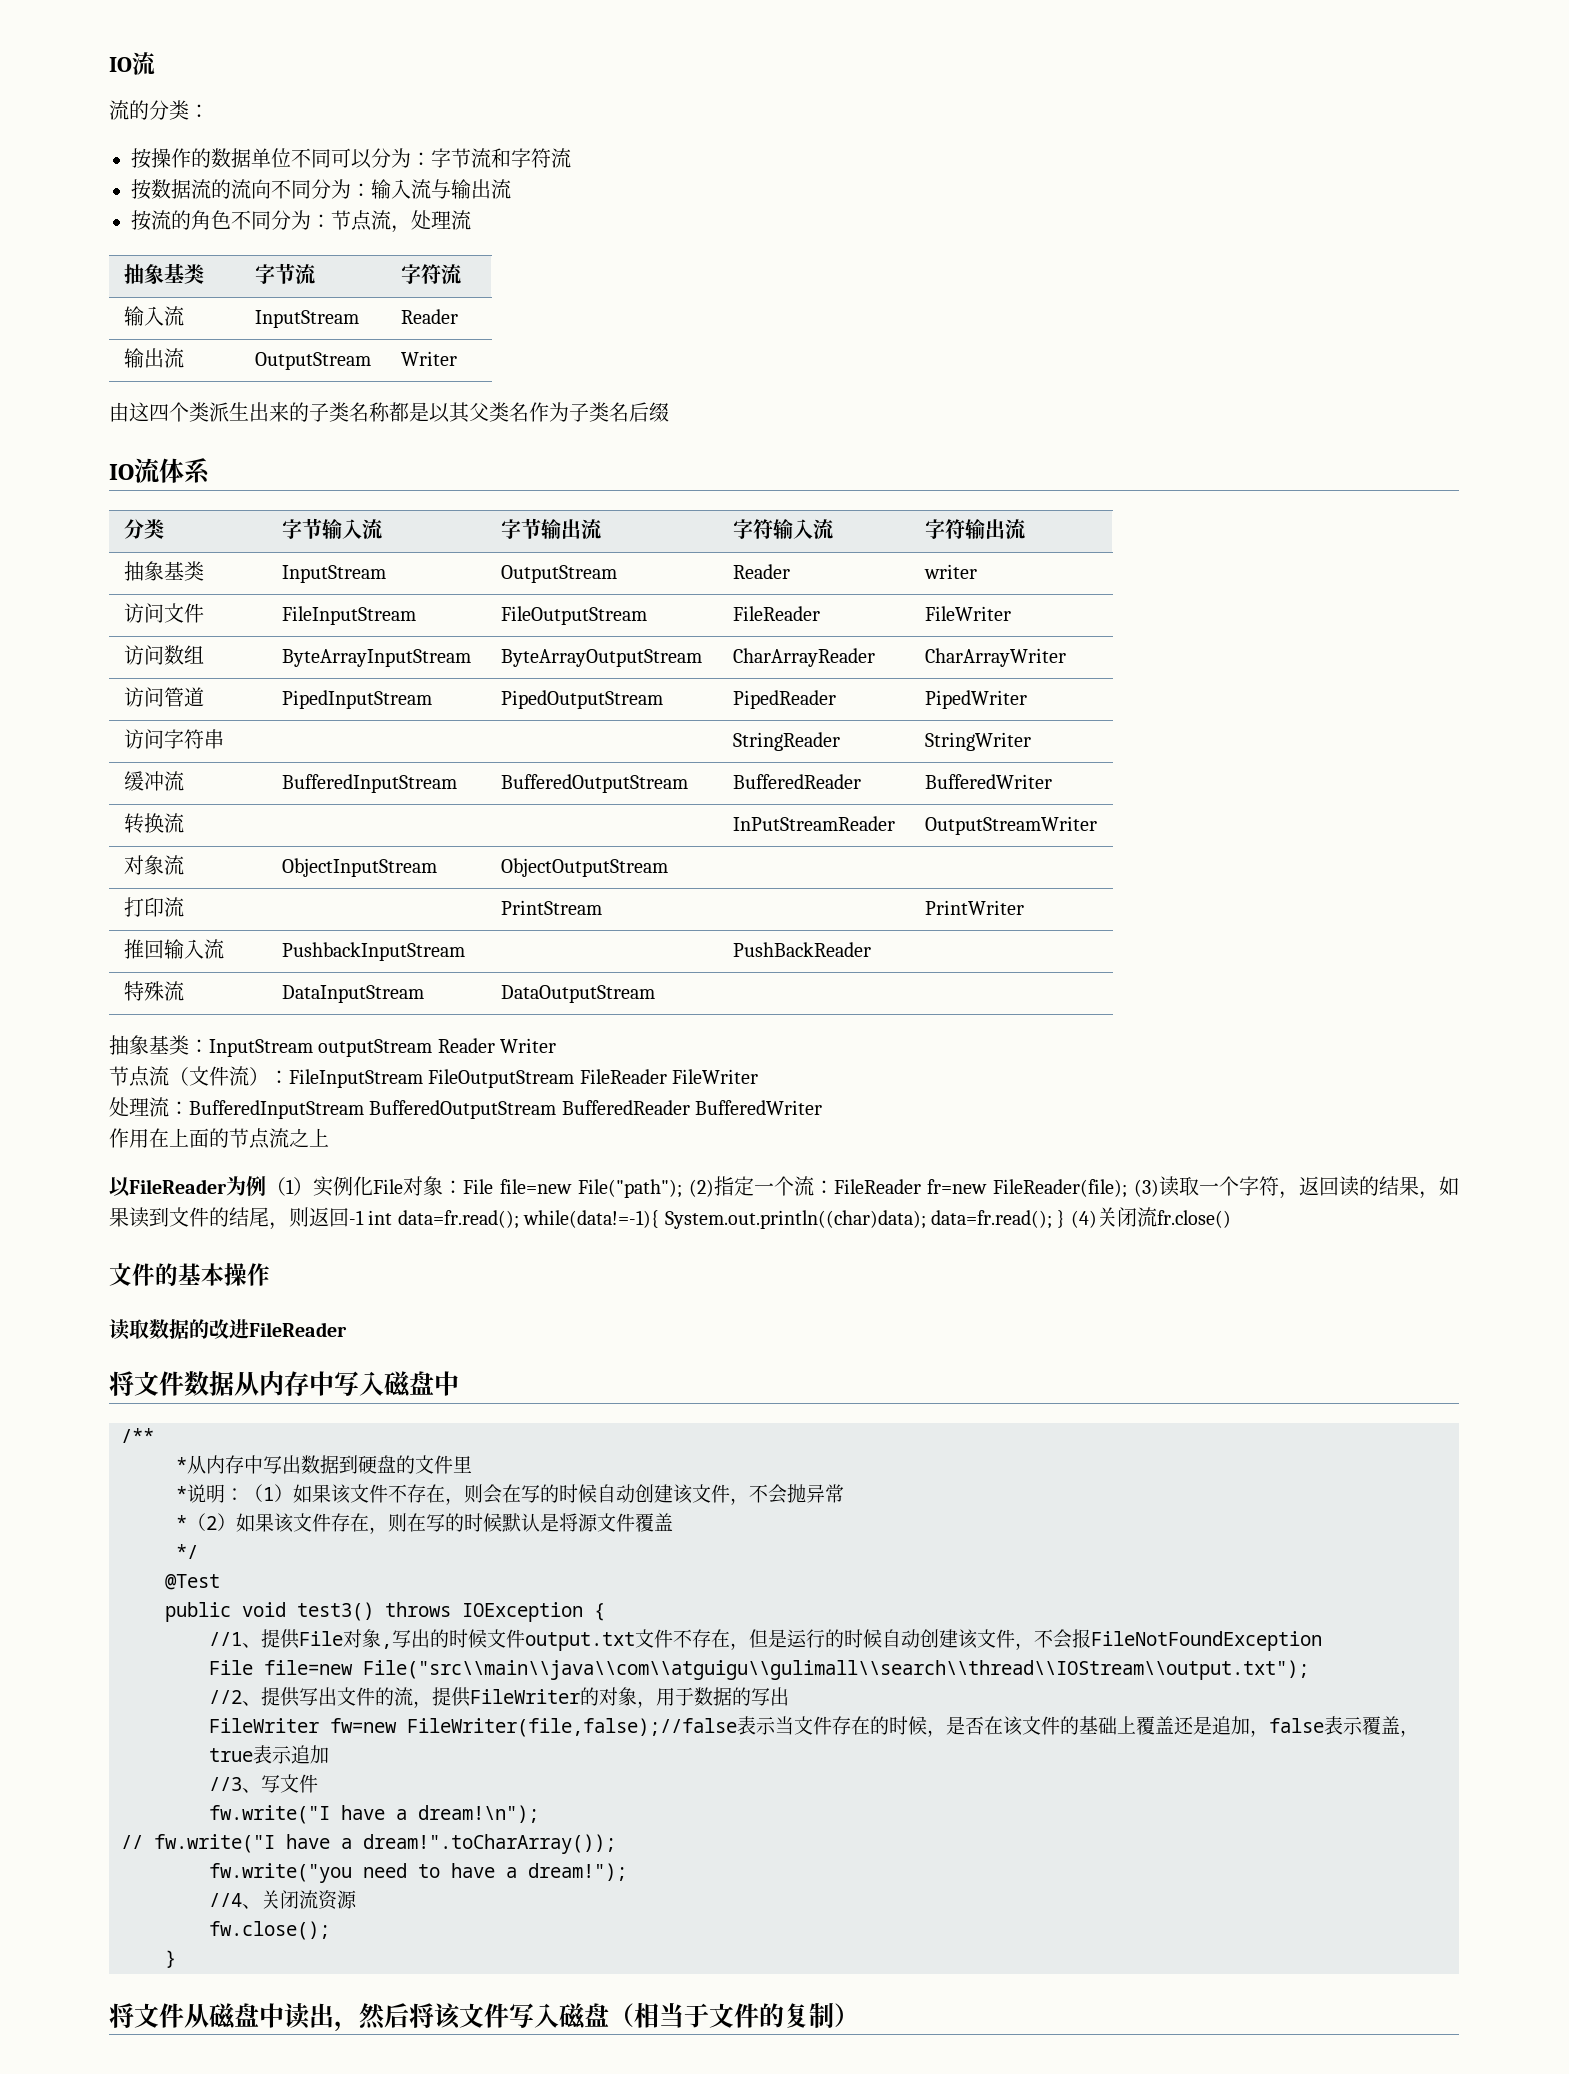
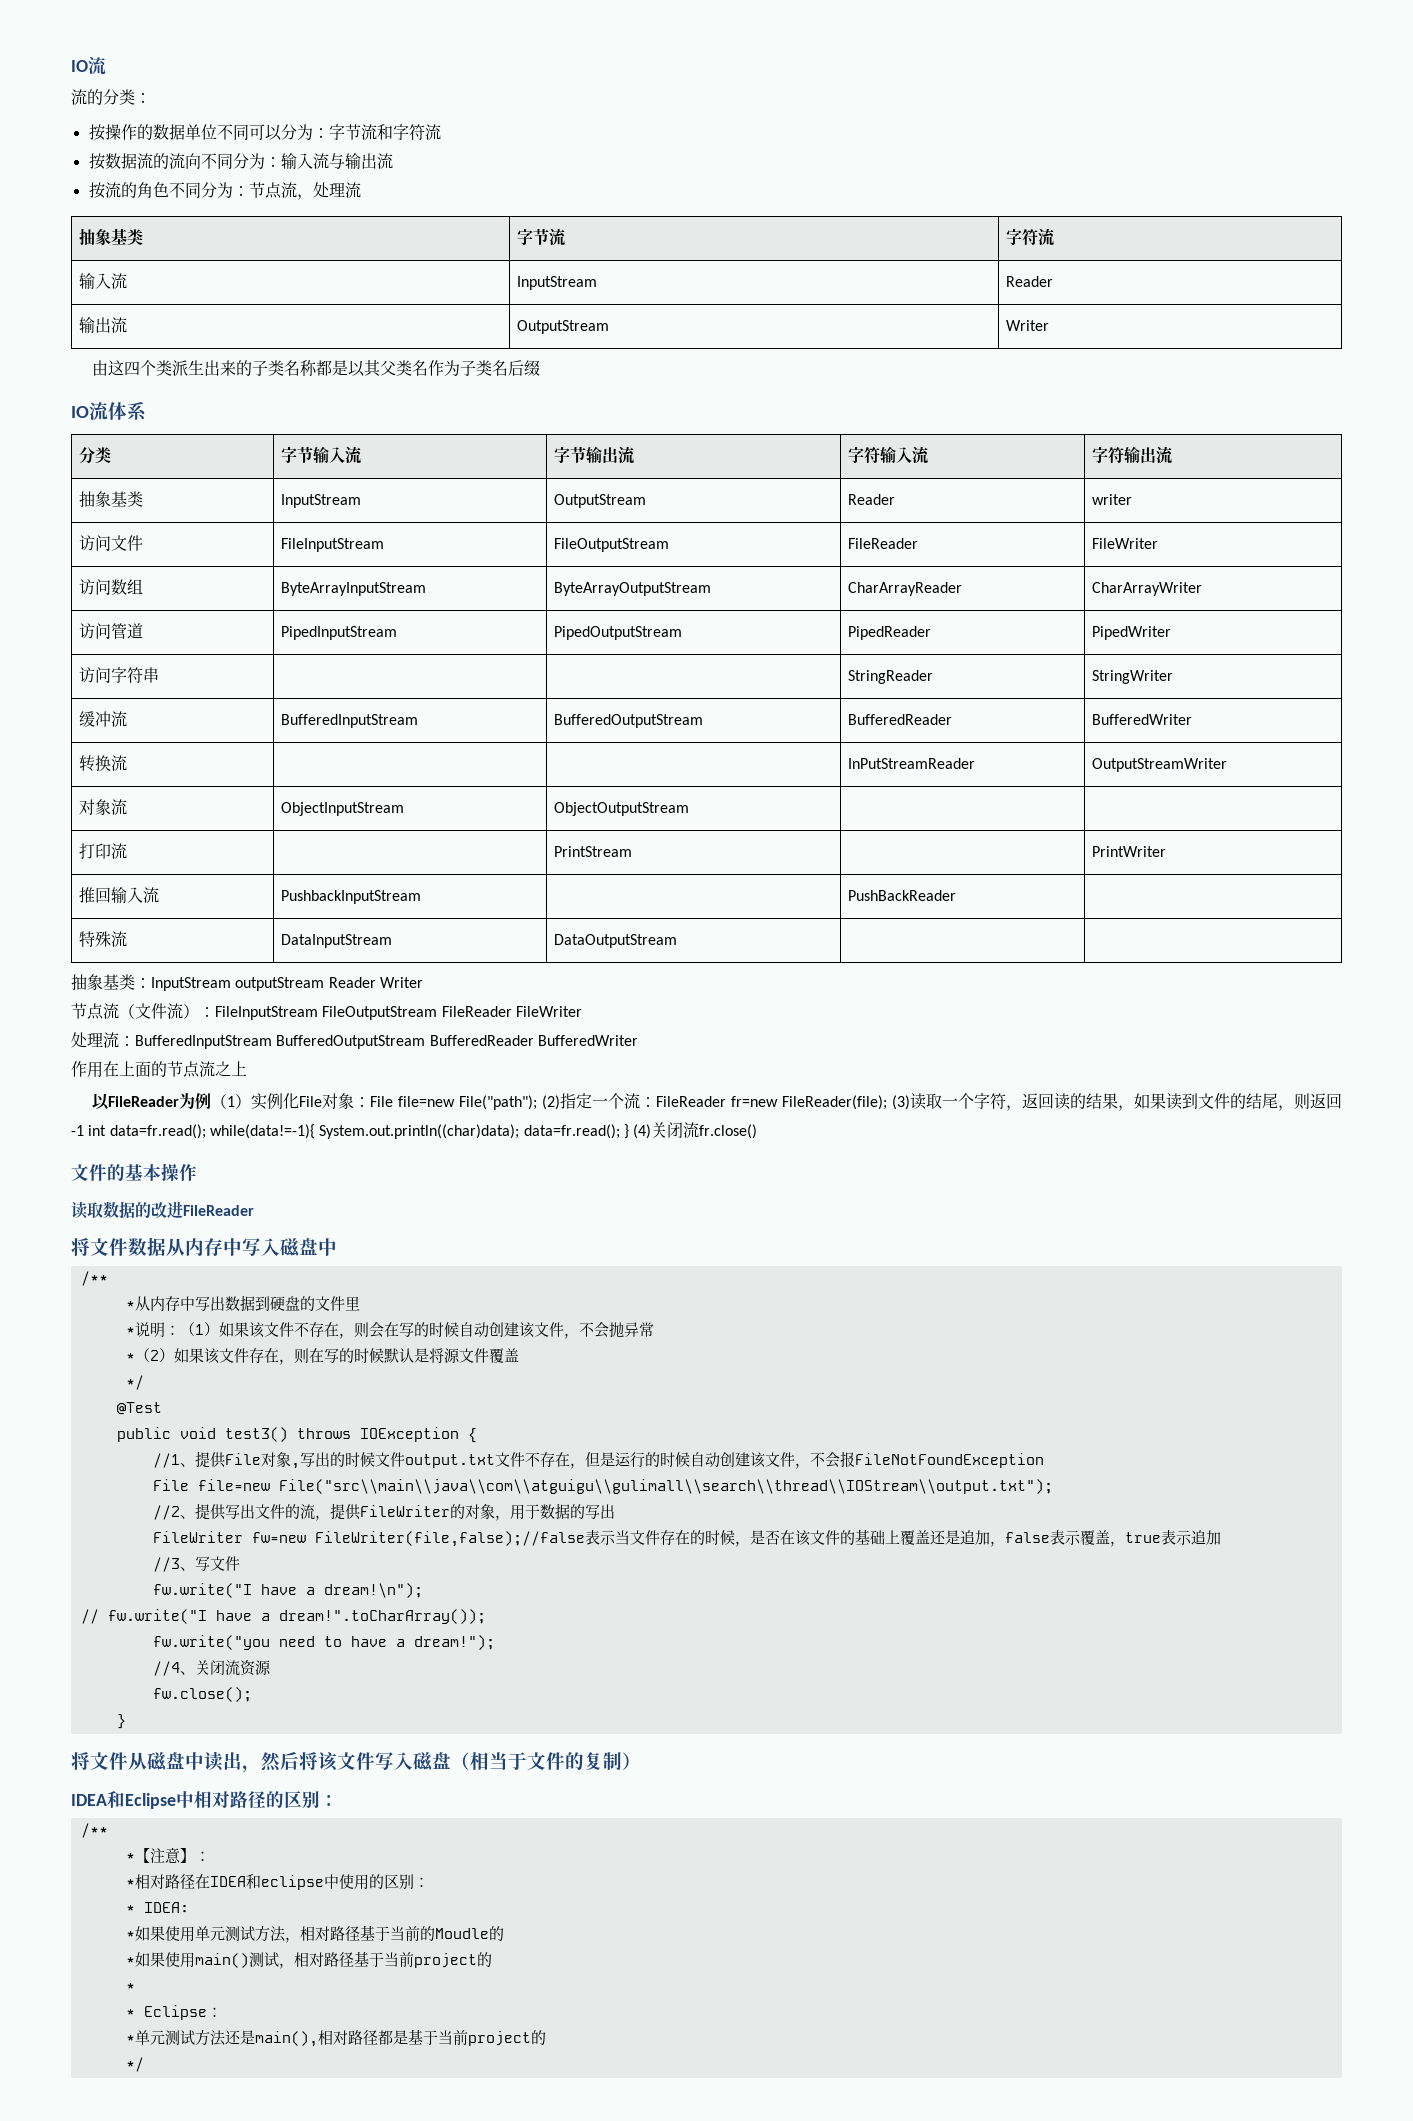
+ IDEA和Eclipse中相对路径的区别：
+ /**
+ *【注意】：
+ *相对路径在IDEA和eclipse中使用的区别：
+ * IDEA:
+ *如果使用单元测试方法，相对路径基于当前的Moudle的
+ *如果使用main()测试，相对路径基于当前project的
+ *
+ * Eclipse：
+ *单元测试方法还是main(),相对路径都是基于当前project的
+ */

